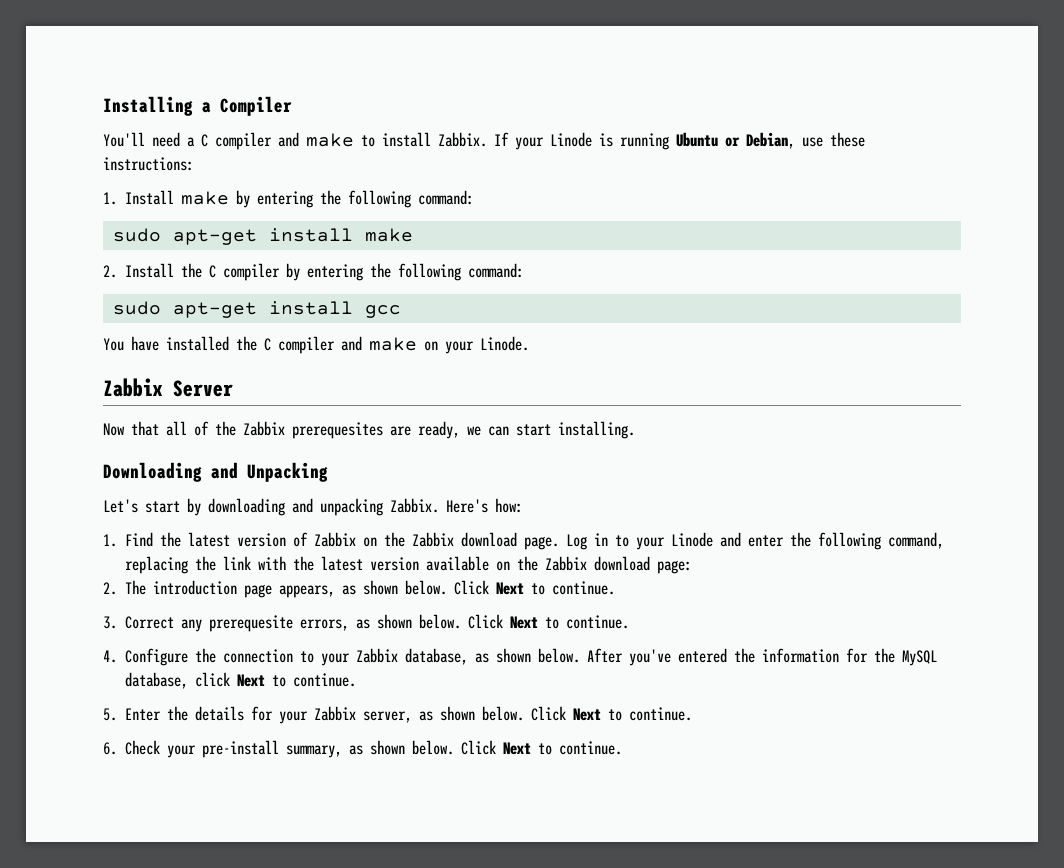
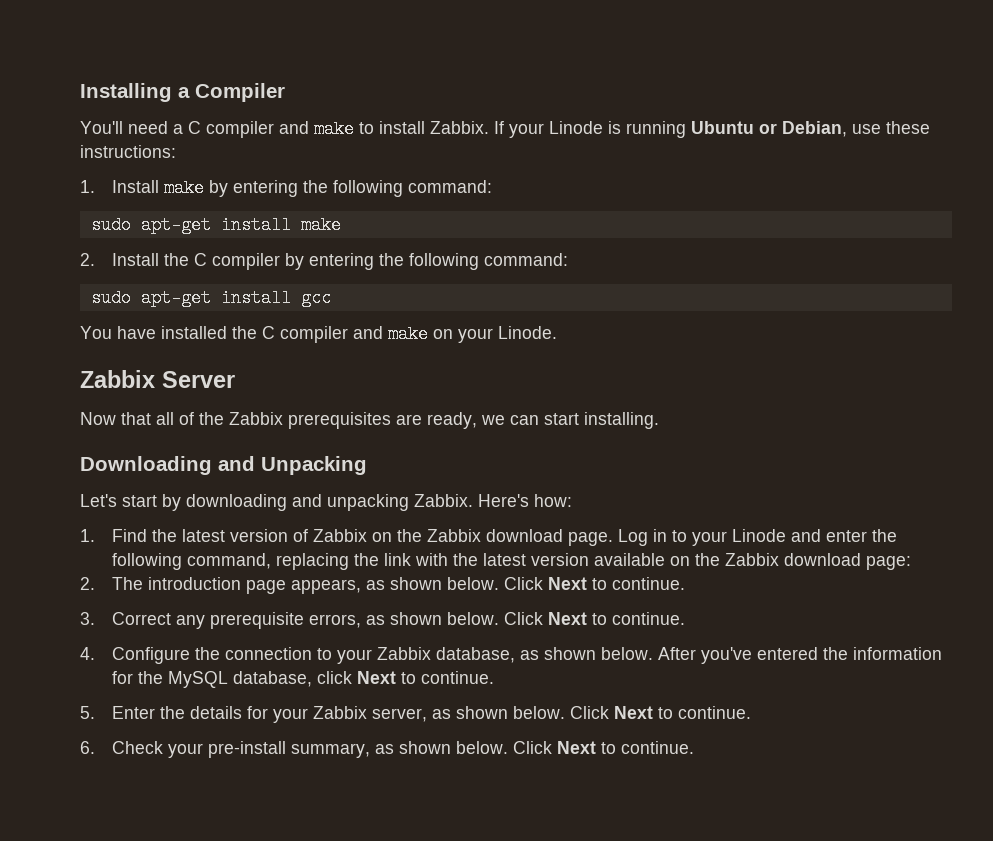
- Now that all of the Zabbix prerequesites are ready, we can start installing.
+ Now that all of the Zabbix prerequisites are ready, we can start installing.
- 3. Correct any prerequesite errors, as shown below.
+ 3. Correct any prerequisite errors, as shown below.

